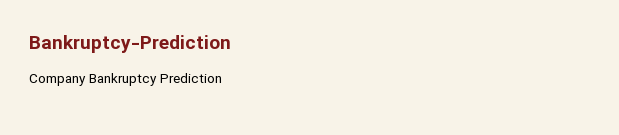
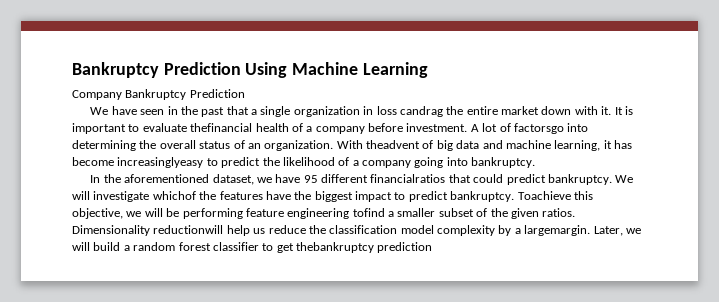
- Bankruptcy-Prediction
+ Bankruptcy Prediction Using Machine Learning
  Company Bankruptcy Prediction
+ We have seen in the past that a single organization in loss candrag the entire market down with it. It is important to evaluate thefinancial health of a company before investment. A lot of factorsgo into determining the overall status of an organization. With theadvent of big data and machine learning, it has become increasinglyeasy to predict the likelihood of a company going into bankruptcy.
+ In the aforementioned dataset, we have 95 different financialratios that could predict bankruptcy. We will investigate whichof the features have the biggest impact to predict bankruptcy. Toachieve this objective, we will be performing feature engineering tofind a smaller subset of the given ratios. Dimensionality reductionwill help us reduce the classification model complexity by a largemargin. Later, we will build a random forest classifier to get thebankruptcy prediction

